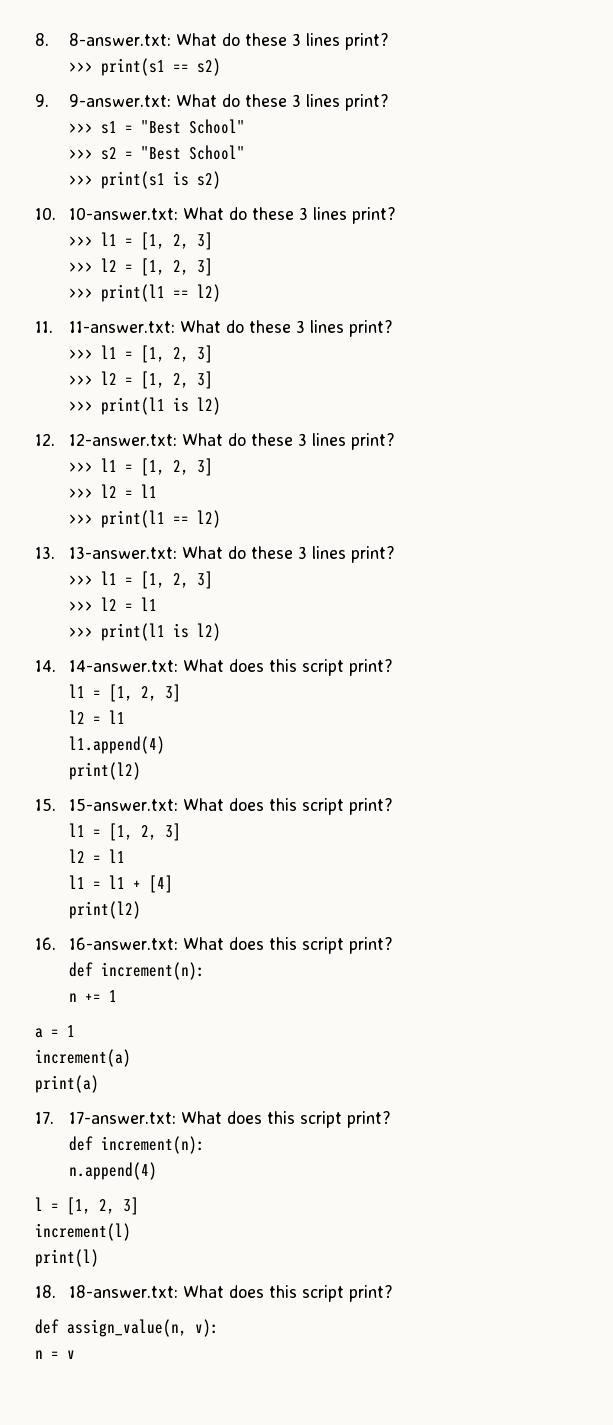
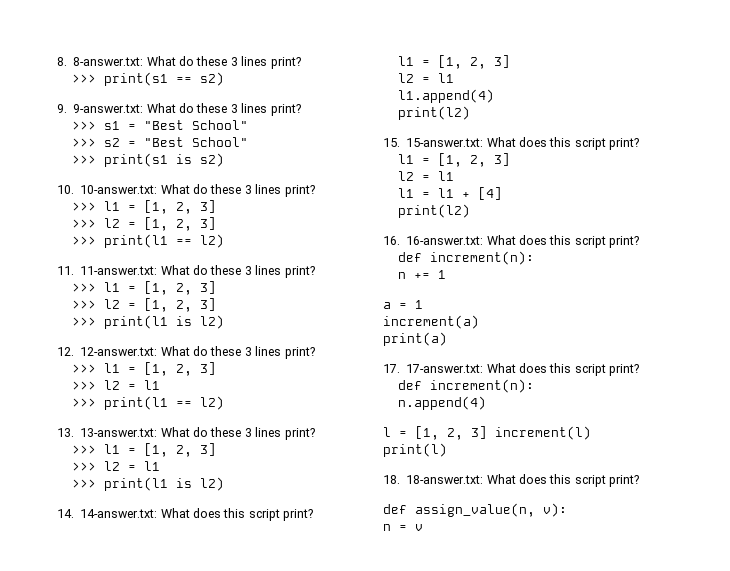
- l = [1, 2, 3]
- increment(l)
+ l = [1, 2, 3] increment(l)

